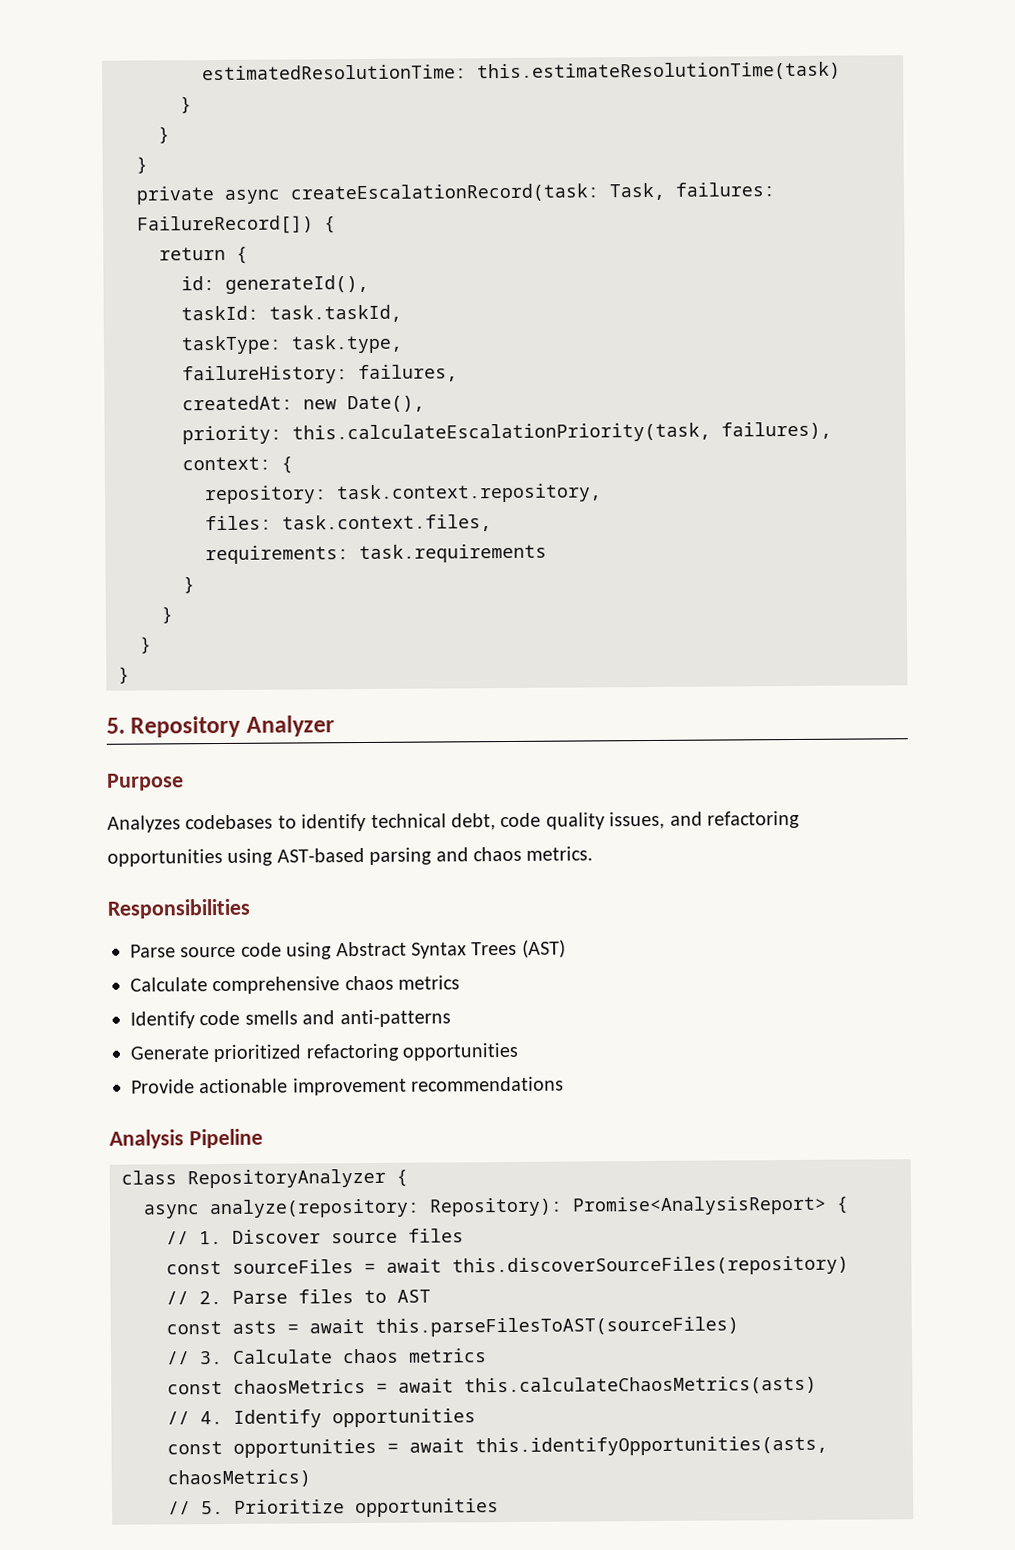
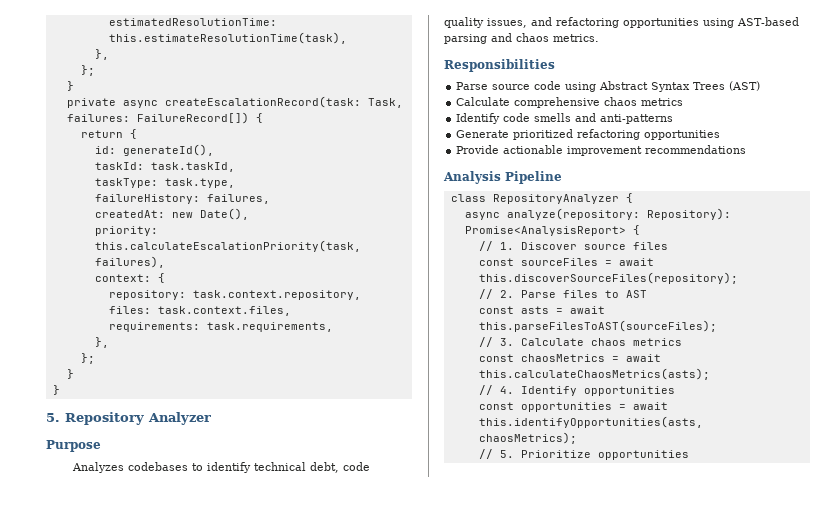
- estimatedResolutionTime: this.estimateResolutionTime(task)
- }
- }
+ estimatedResolutionTime: this.estimateResolutionTime(task),
+ },
+ };
- requirements: task.requirements
- }
- }
+ requirements: task.requirements,
+ },
+ };
- const sourceFiles = await this.discoverSourceFiles(repository)
+ const sourceFiles = await this.discoverSourceFiles(repository);
- const asts = await this.parseFilesToAST(sourceFiles)
+ const asts = await this.parseFilesToAST(sourceFiles);
- const chaosMetrics = await this.calculateChaosMetrics(asts)
+ const chaosMetrics = await this.calculateChaosMetrics(asts);
- const opportunities = await this.identifyOpportunities(asts, chaosMetrics)
+ const opportunities = await this.identifyOpportunities(asts, chaosMetrics);

